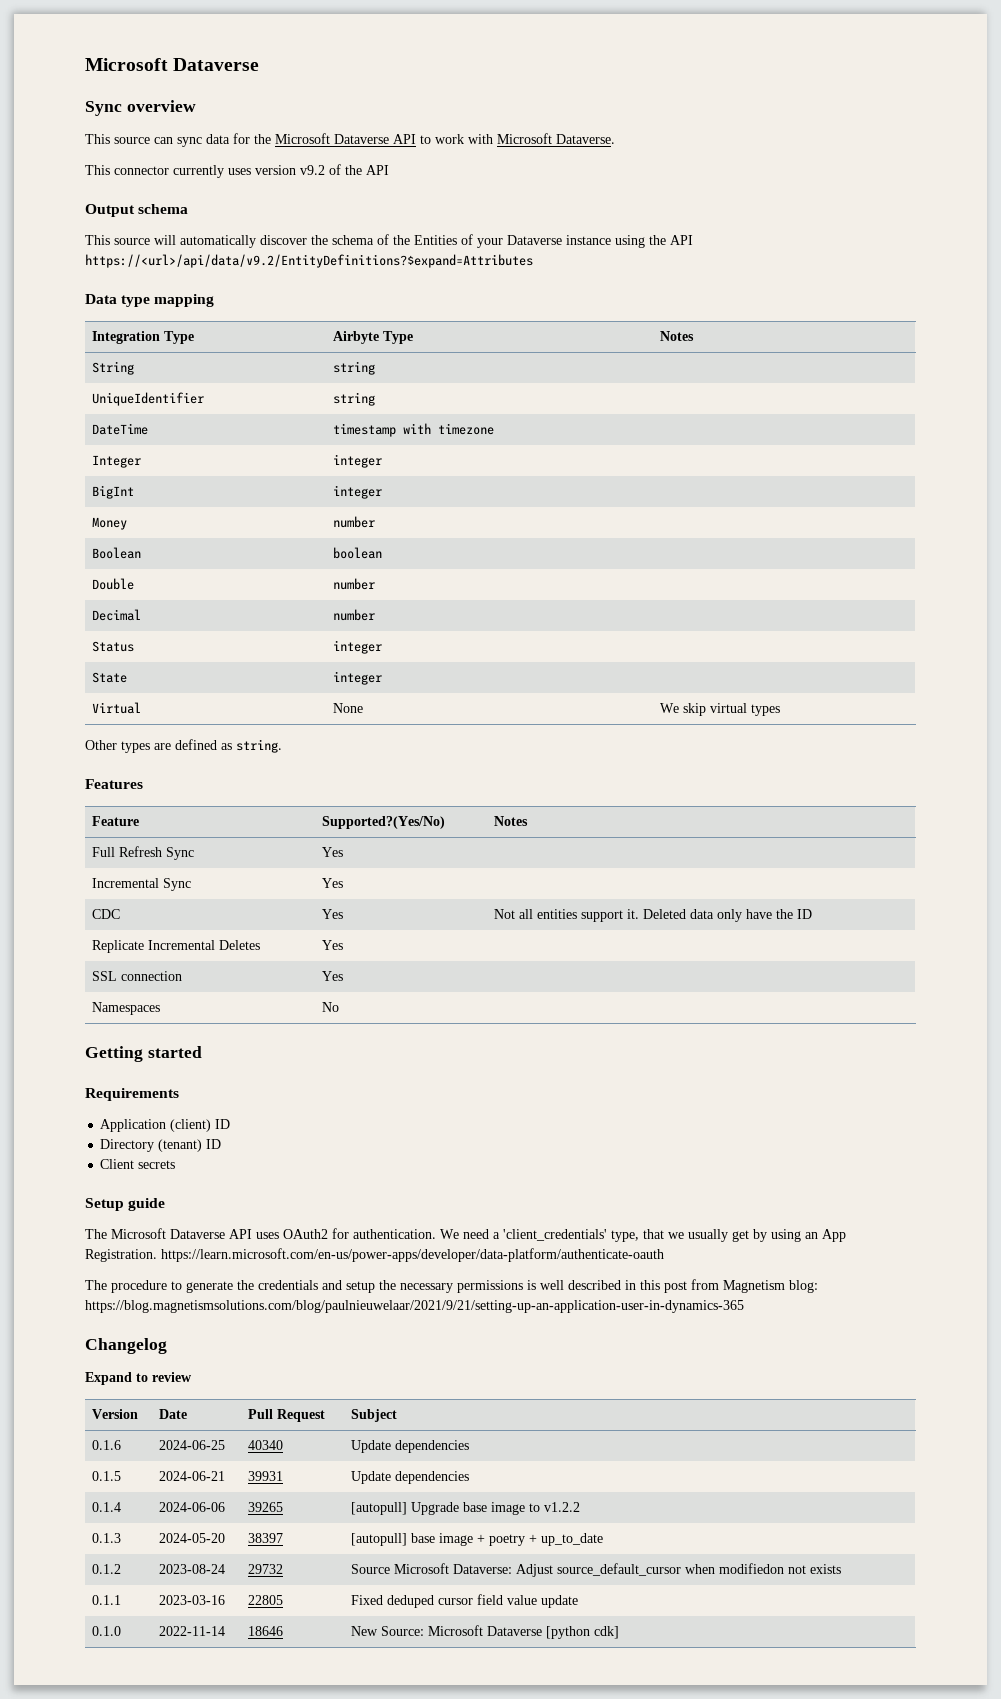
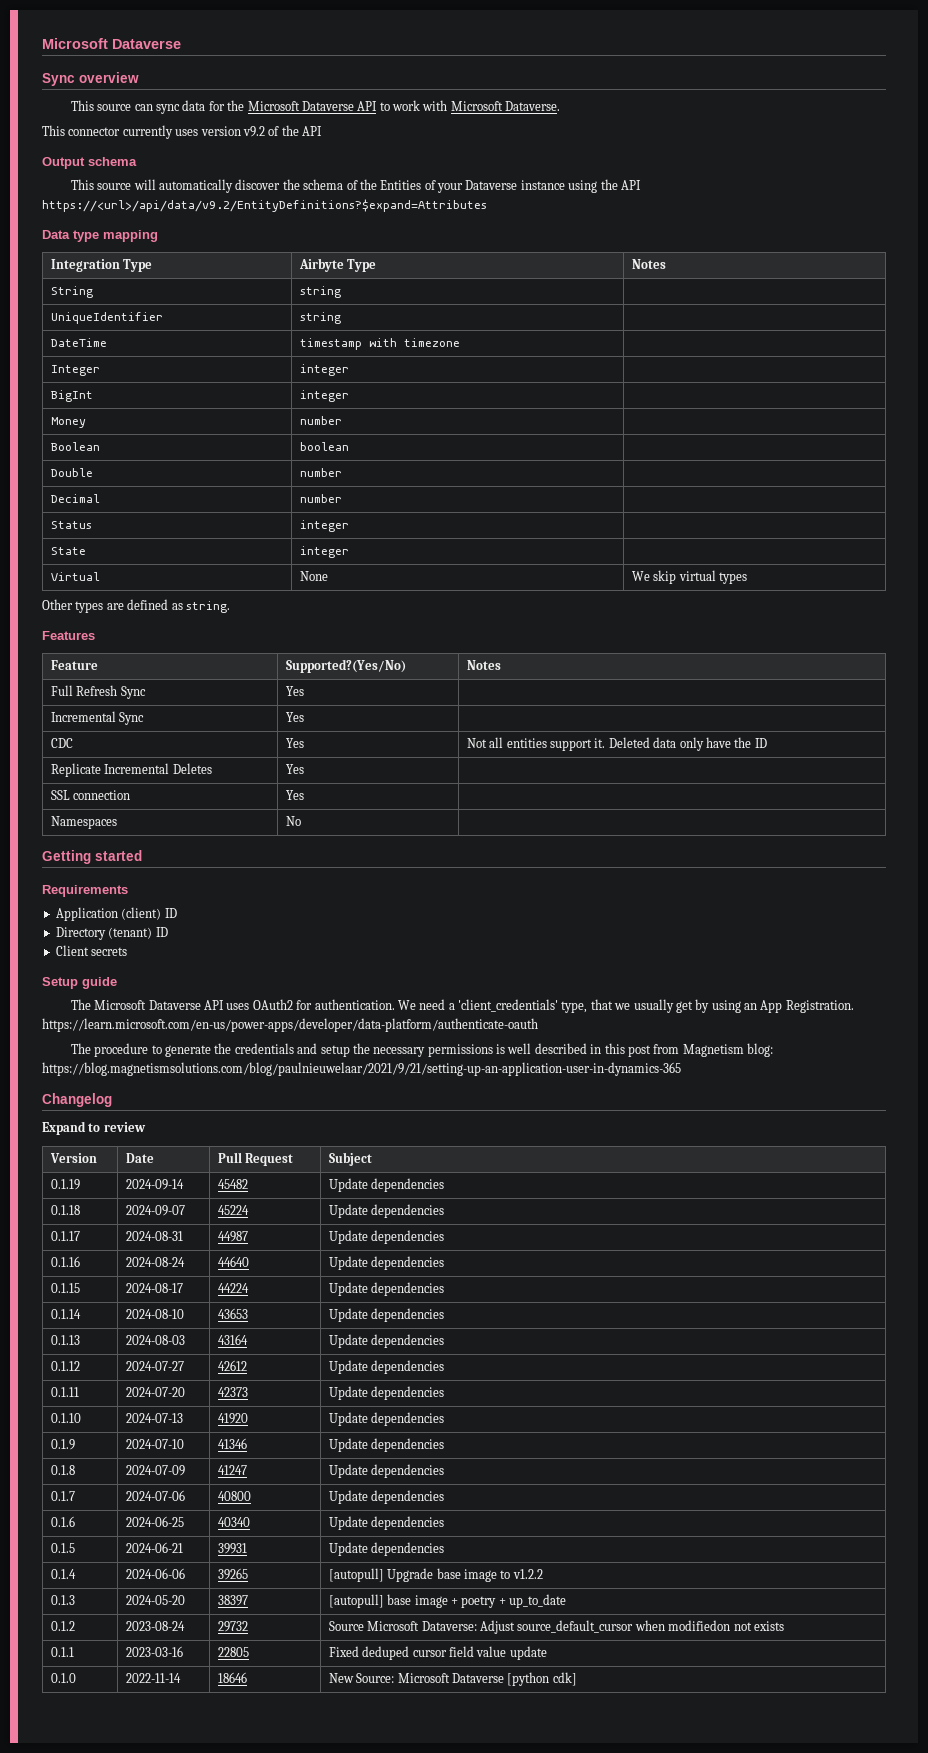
+ 0.1.19 | 2024-09-14 | 45482 | Update dependencies
+ 0.1.18 | 2024-09-07 | 45224 | Update dependencies
+ 0.1.17 | 2024-08-31 | 44987 | Update dependencies
+ 0.1.16 | 2024-08-24 | 44640 | Update dependencies
+ 0.1.15 | 2024-08-17 | 44224 | Update dependencies
+ 0.1.14 | 2024-08-10 | 43653 | Update dependencies
+ 0.1.13 | 2024-08-03 | 43164 | Update dependencies
+ 0.1.12 | 2024-07-27 | 42612 | Update dependencies
+ 0.1.11 | 2024-07-20 | 42373 | Update dependencies
+ 0.1.10 | 2024-07-13 | 41920 | Update dependencies
+ 0.1.9 | 2024-07-10 | 41346 | Update dependencies
+ 0.1.8 | 2024-07-09 | 41247 | Update dependencies
+ 0.1.7 | 2024-07-06 | 40800 | Update dependencies

